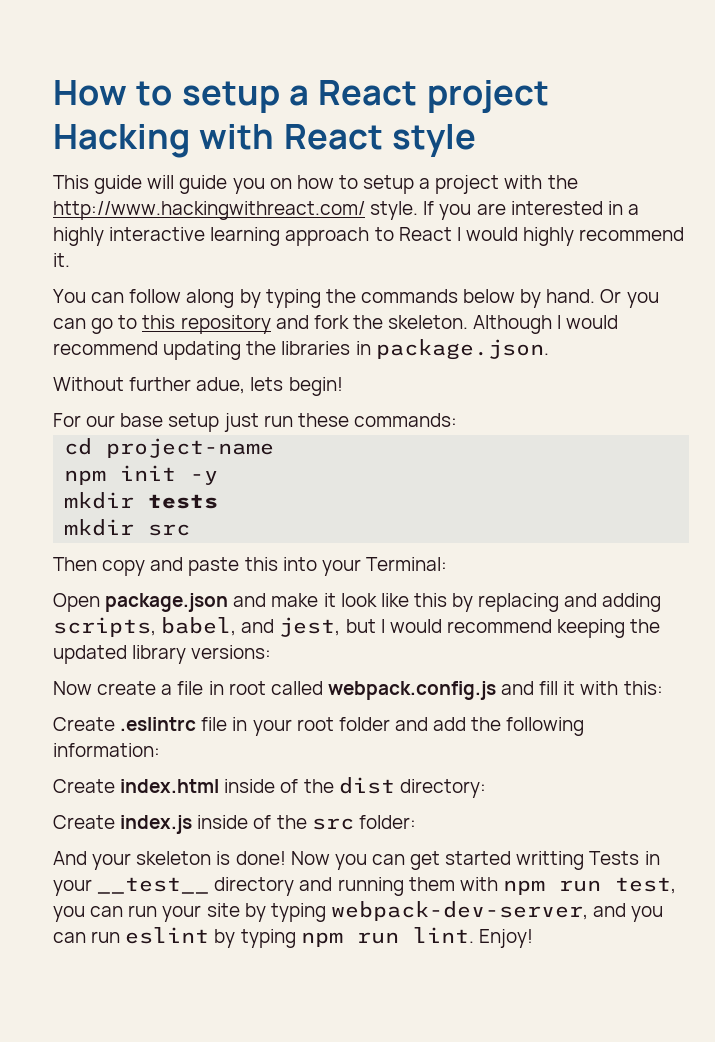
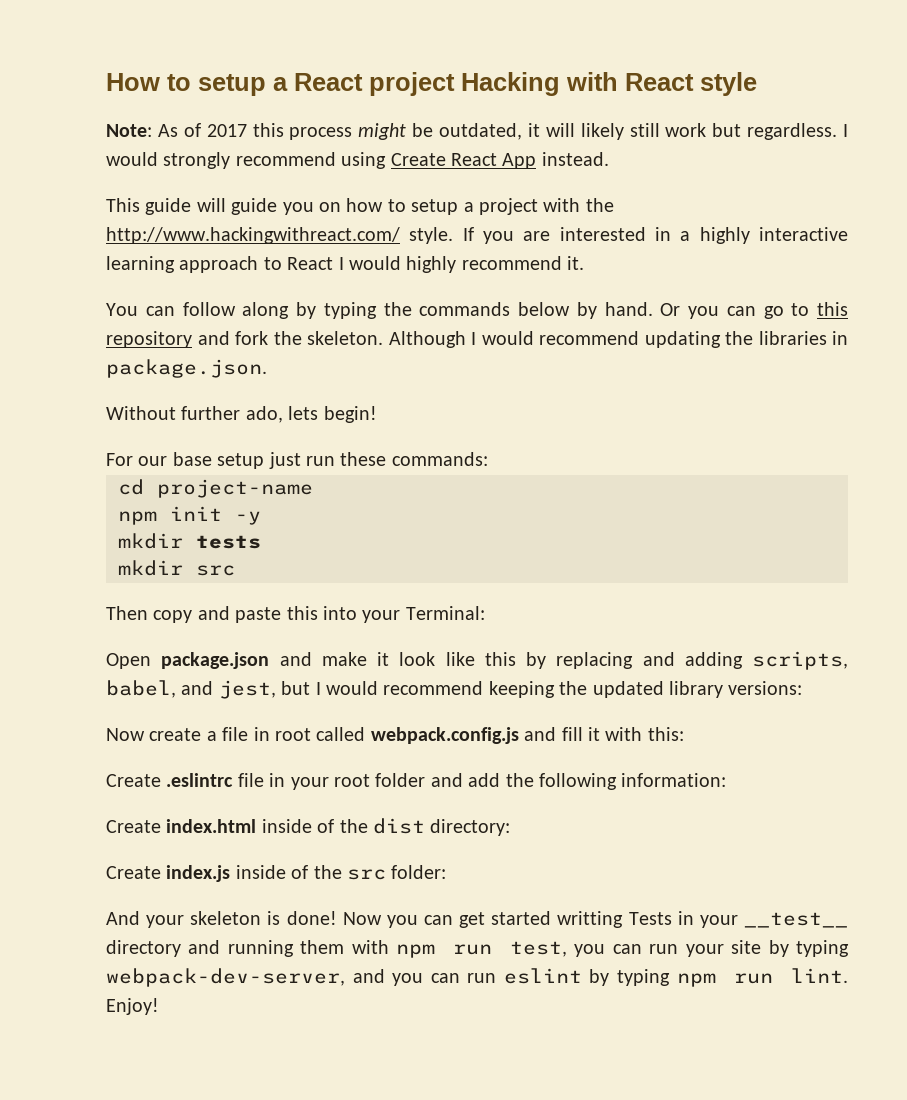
+ Note: As of 2017 this process might be outdated, it will likely still work but regardless. I would strongly recommend using Create React App instead.
- Without further adue, lets begin!
+ Without further ado, lets begin!

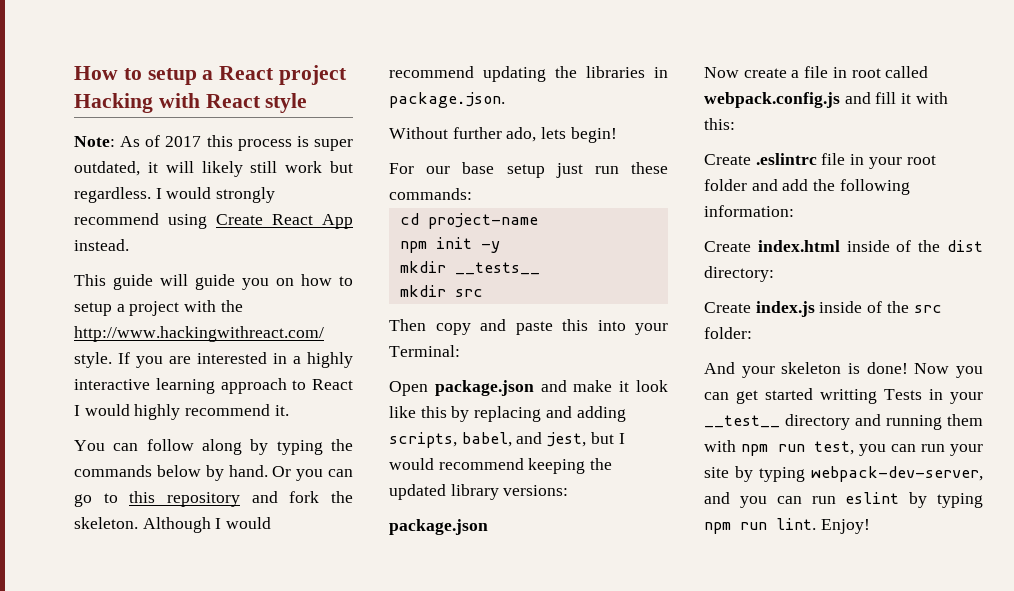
- Note: As of 2017 this process might be outdated, it will likely still work but regardless.
+ Note: As of 2017 this process is super outdated, it will likely still work but regardless.
- mkdir tests
+ mkdir __tests__
  Open package.json and make it look like this by replacing and adding scripts, babel, and jest, but I would recommend keeping the updated library versions:
+ package.json

